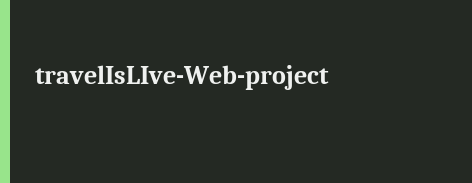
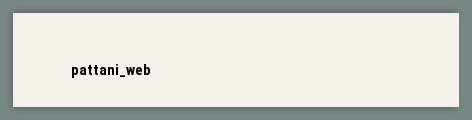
- travelIsLIve-Web-project
+ pattani_web

